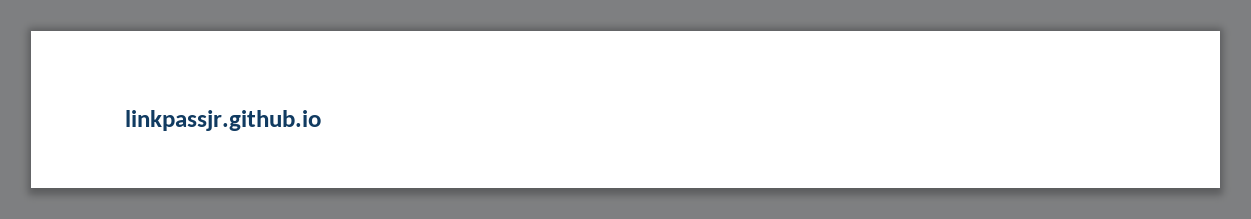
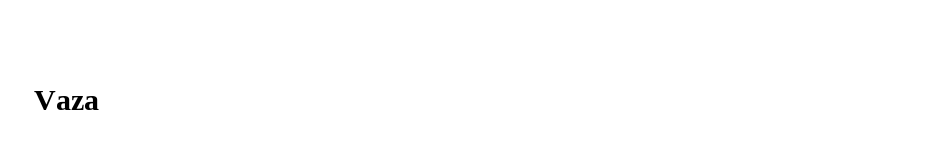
- linkpassjr.github.io
+ Vaza

